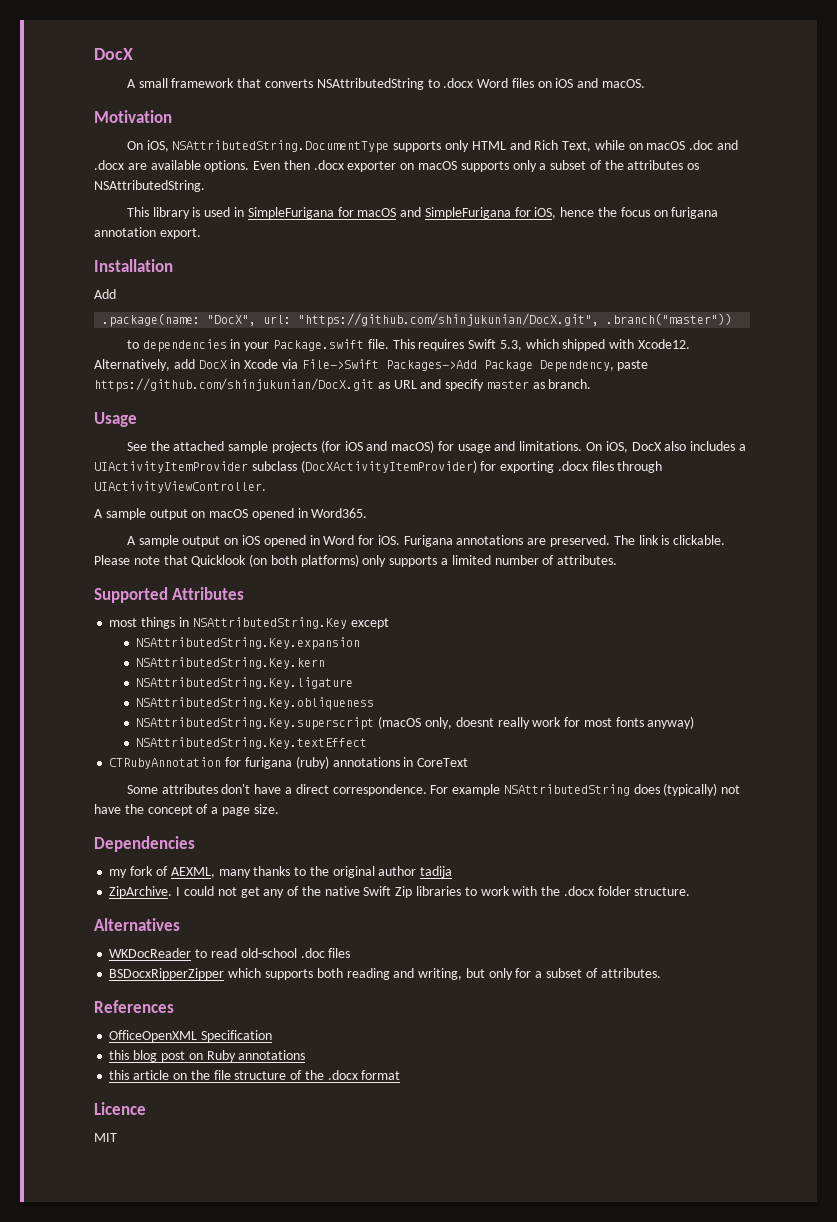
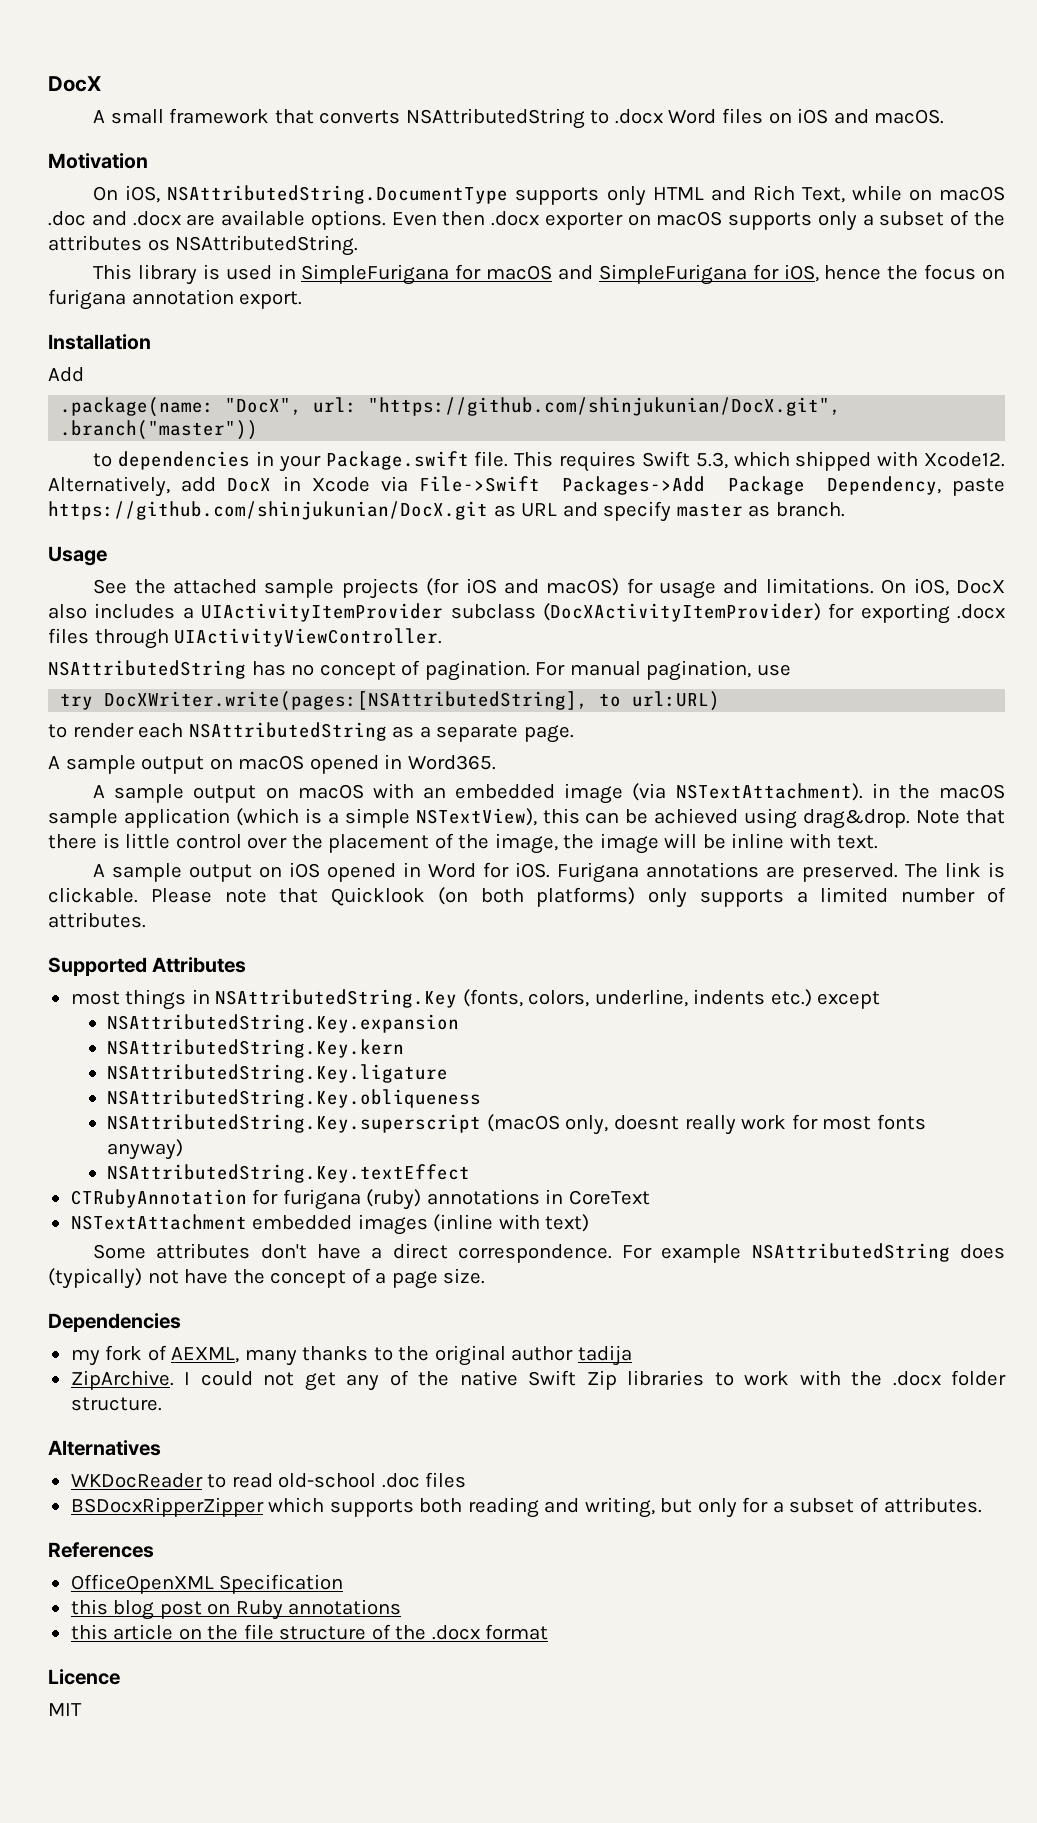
+ NSAttributedString has no concept of pagination. For manual pagination, use
+ try DocXWriter.write(pages:[NSAttributedString], to url:URL)
+ to render each NSAttributedString as a separate page.
+ A sample output on macOS with an embedded image (via NSTextAttachment). in the macOS sample application (which is a simple NSTextView), this can be achieved using drag&drop. Note that there is little control over the placement of the image, the image will be inline with text.
- most things in NSAttributedString.Key except
+ most things in NSAttributedString.Key (fonts, colors, underline, indents etc.) except
+ NSTextAttachment embedded images (inline with text)

